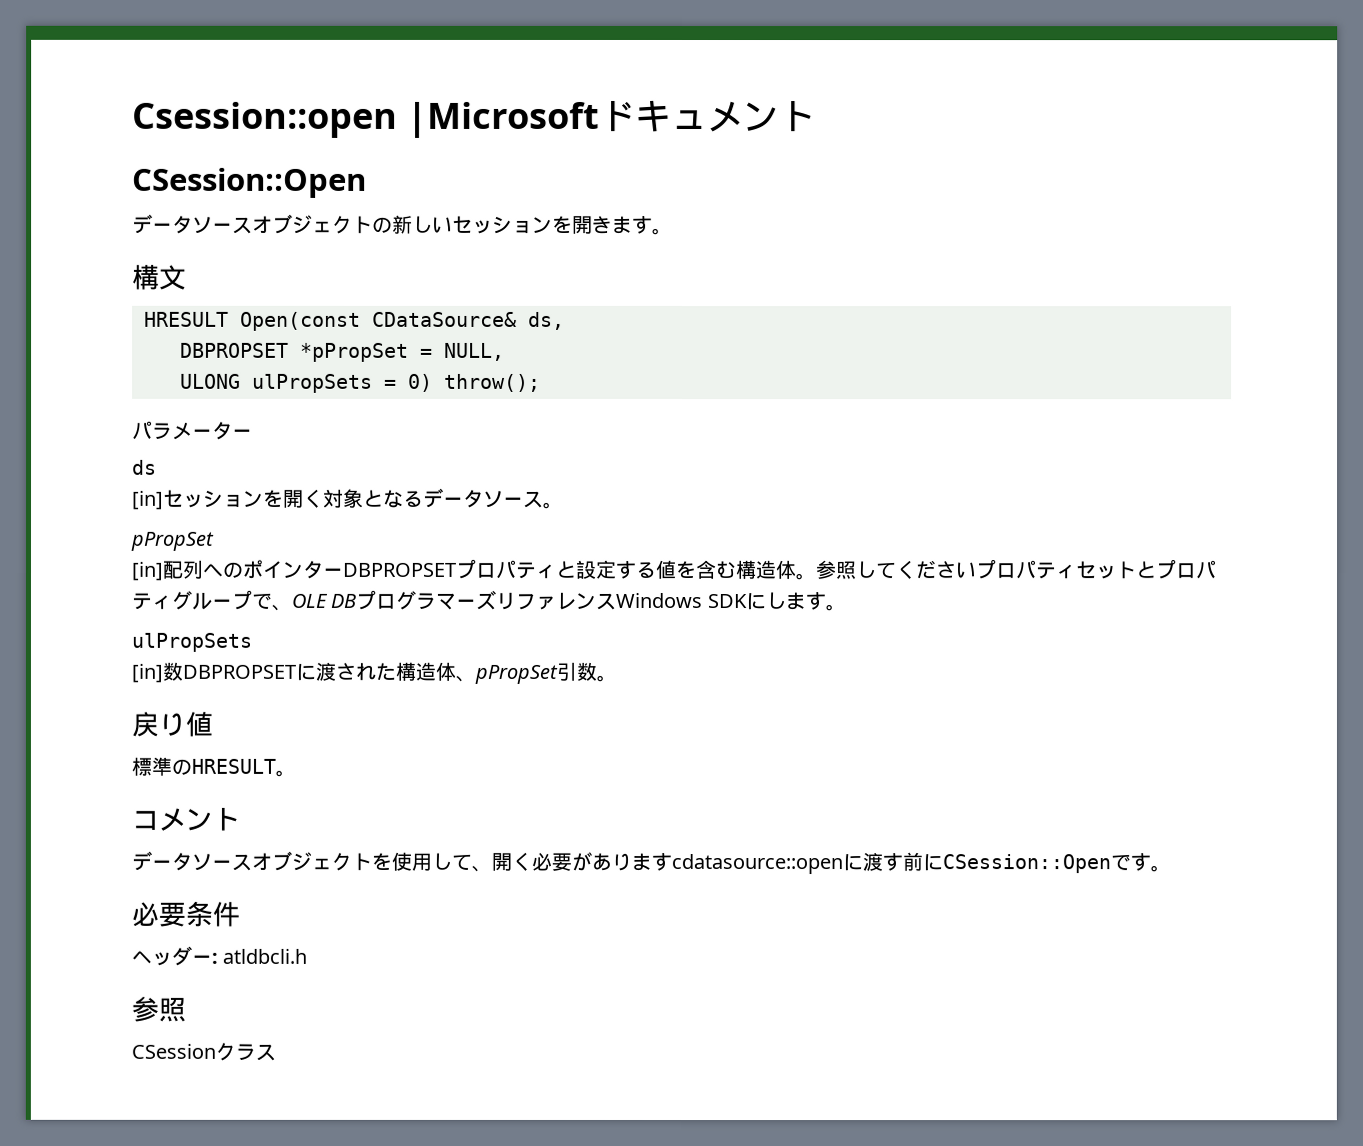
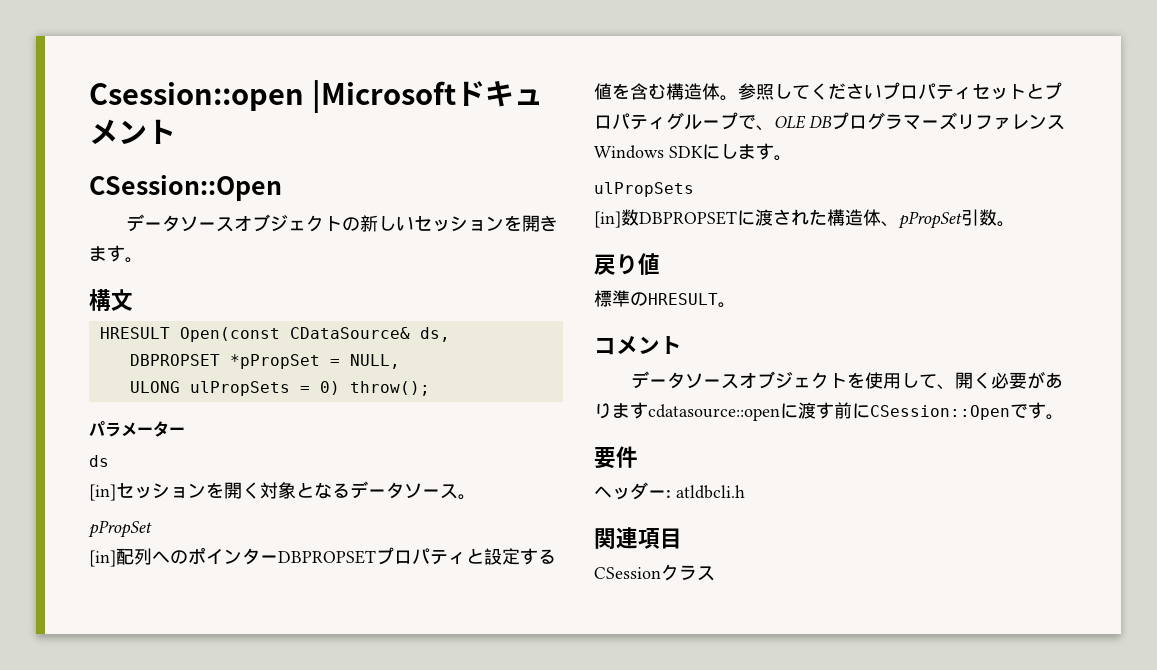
- 必要条件
+ 要件
  ヘッダー: atldbcli.h
- 参照
+ 関連項目

